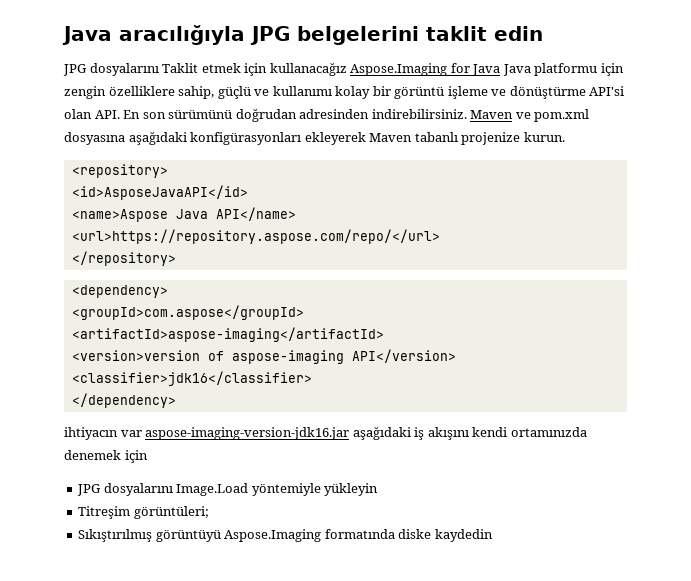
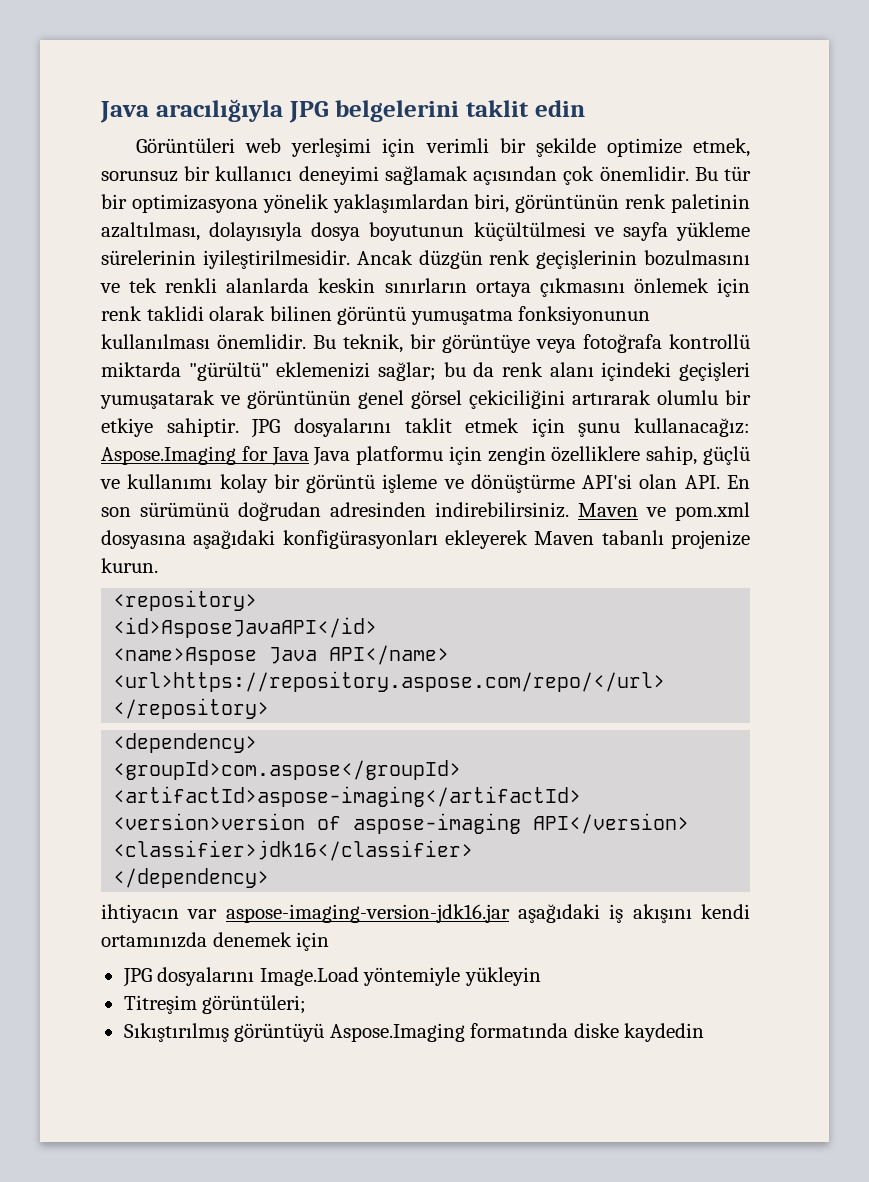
- JPG dosyalarını Taklit etmek için kullanacağız Aspose.Imaging for Java Java platformu için zengin özelliklere sahip, güçlü ve kullanımı kolay bir görüntü işleme ve dönüştürme API'si olan API. En son sürümünü doğrudan adresinden indirebilirsiniz.
+ Görüntüleri web yerleşimi için verimli bir şekilde optimize etmek, sorunsuz bir kullanıcı deneyimi sağlamak açısından çok önemlidir. Bu tür bir optimizasyona yönelik yaklaşımlardan biri, görüntünün renk paletinin azaltılması, dolayısıyla dosya boyutunun küçültülmesi ve sayfa yükleme sürelerinin iyileştirilmesidir. Ancak düzgün renk geçişlerinin bozulmasını ve tek renkli alanlarda keskin sınırların ortaya çıkmasını önlemek için renk taklidi olarak bilinen görüntü yumuşatma fonksiyonunun kullanılması önemlidir. Bu teknik, bir görüntüye veya fotoğrafa kontrollü miktarda "gürültü" eklemenizi sağlar; bu da renk alanı içindeki geçişleri yumuşatarak ve görüntünün genel görsel çekiciliğini artırarak olumlu bir etkiye sahiptir. JPG dosyalarını taklit etmek için şunu kullanacağız: Aspose.Imaging for Java Java platformu için zengin özelliklere sahip, güçlü ve kullanımı kolay bir görüntü işleme ve dönüştürme API'si olan API. En son sürümünü doğrudan adresinden indirebilirsiniz.

